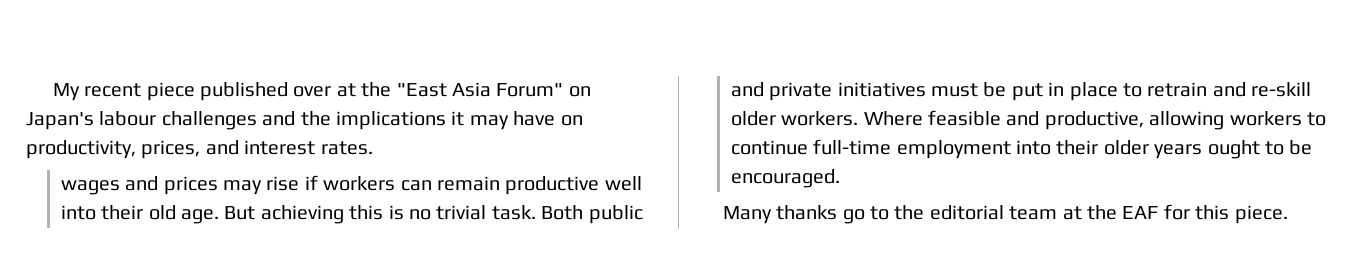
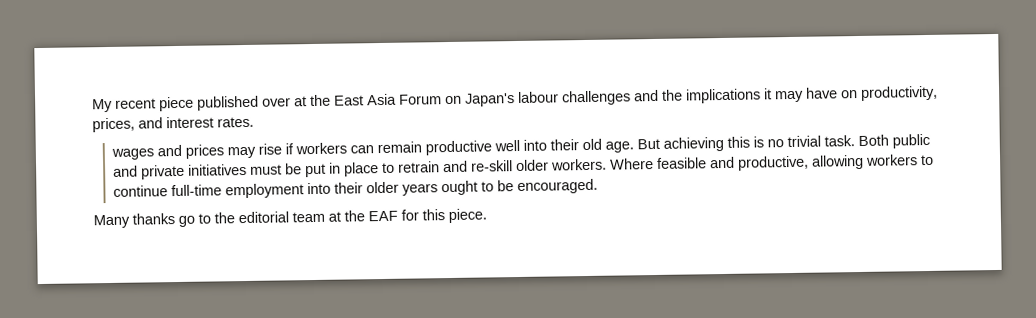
- My recent piece published over at the "East Asia Forum" on Japan's labour challenges and the implications it may have on productivity, prices, and interest rates.
+ My recent piece published over at the East Asia Forum on Japan's labour challenges and the implications it may have on productivity, prices, and interest rates.

